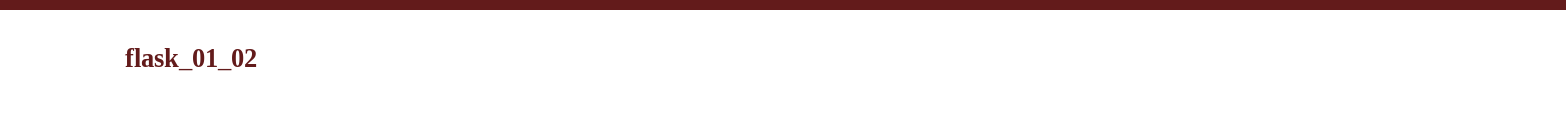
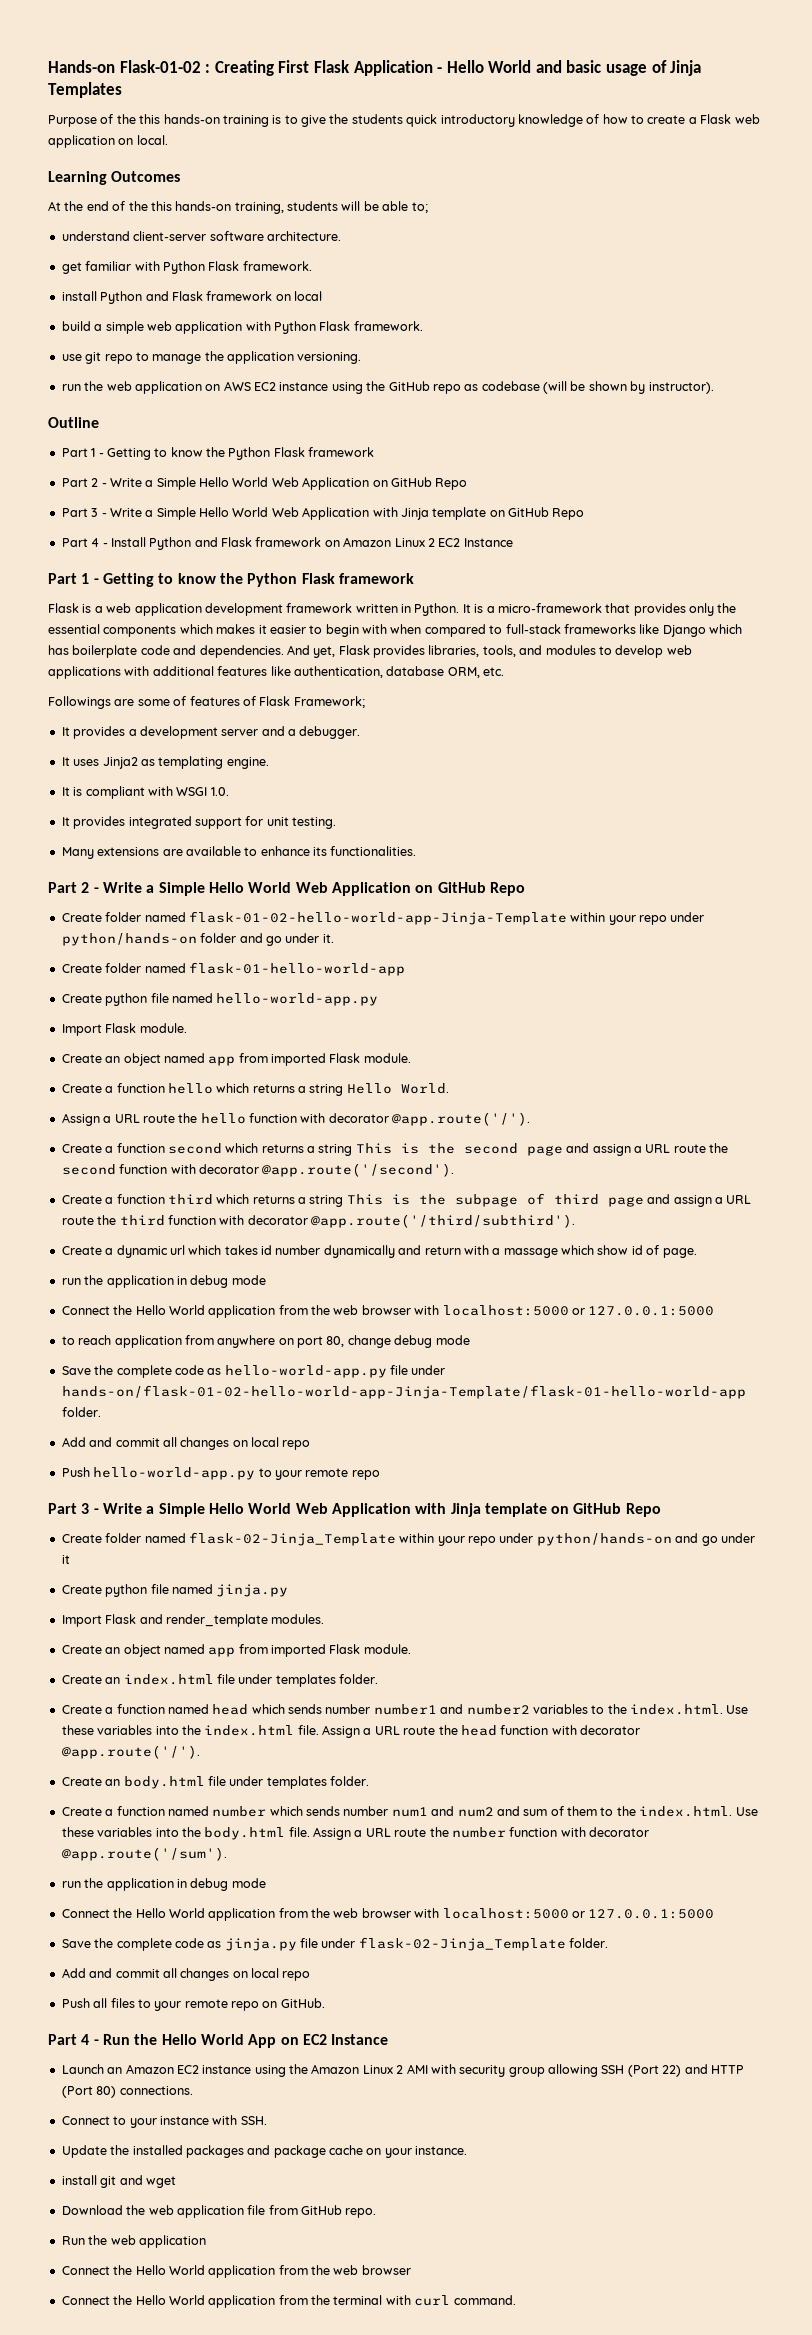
- flask_01_02
+ Hands-on Flask-01-02 : Creating First Flask Application - Hello World and basic usage of Jinja Templates
+ Purpose of the this hands-on training is to give the students quick introductory knowledge of how to create a Flask web application on local.
+ Learning Outcomes
+ At the end of the this hands-on training, students will be able to;
+ understand client-server software architecture.
+ get familiar with Python Flask framework.
+ install Python and Flask framework on local
+ build a simple web application with Python Flask framework.
+ use git repo to manage the application versioning.
+ run the web application on AWS EC2 instance using the GitHub repo as codebase (will be shown by instructor).
+ Outline
+ Part 1 - Getting to know the Python Flask framework
+ Part 2 - Write a Simple Hello World Web Application on GitHub Repo
+ Part 3 - Write a Simple Hello World Web Application with Jinja template on GitHub Repo
+ Part 4 - Install Python and Flask framework on Amazon Linux 2 EC2 Instance
+ Part 1 - Getting to know the Python Flask framework
+ Flask is a web application development framework written in Python. It is a micro-framework that provides only the essential components which makes it easier to begin with when compared to full-stack frameworks like Django which has boilerplate code and dependencies. And yet, Flask provides libraries, tools, and modules to develop web applications with additional features like authentication, database ORM, etc.
+ Followings are some of features of Flask Framework;
+ It provides a development server and a debugger.
+ It uses Jinja2 as templating engine.
+ It is compliant with WSGI 1.0.
+ It provides integrated support for unit testing.
+ Many extensions are available to enhance its functionalities.
+ Part 2 - Write a Simple Hello World Web Application on GitHub Repo
+ Create folder named flask-01-02-hello-world-app-Jinja-Template within your repo under python/hands-on folder and go under it.
+ Create folder named flask-01-hello-world-app
+ Create python file named hello-world-app.py
+ Import Flask module.
+ Create an object named app from imported Flask module.
+ Create a function hello which returns a string Hello World.
+ Assign a URL route the hello function with decorator @app.route('/').
+ Create a function second which returns a string This is the second page and assign a URL route the second function with decorator @app.route('/second').
+ Create a function third which returns a string This is the subpage of third page and assign a URL route the third function with decorator @app.route('/third/subthird').
+ Create a dynamic url which takes id number dynamically and return with a massage which show id of page.
+ run the application in debug mode
+ Connect the Hello World application from the web browser with localhost:5000 or 127.0.0.1:5000
+ to reach application from anywhere on port 80, change debug mode
+ Save the complete code as hello-world-app.py file under hands-on/flask-01-02-hello-world-app-Jinja-Template/flask-01-hello-world-app folder.
+ Add and commit all changes on local repo
+ Push hello-world-app.py to your remote repo
+ Part 3 - Write a Simple Hello World Web Application with Jinja template on GitHub Repo
+ Create folder named flask-02-Jinja_Template within your repo under python/hands-on and go under it
+ Create python file named jinja.py
+ Import Flask and render_template modules.
+ Create an object named app from imported Flask module.
+ Create an index.html file under templates folder.
+ Create a function named head which sends number number1 and number2 variables to the index.html. Use these variables into the index.html file. Assign a URL route the head function with decorator @app.route('/').
+ Create an body.html file under templates folder.
+ Create a function named number which sends number num1 and num2 and sum of them to the index.html. Use these variables into the body.html file. Assign a URL route the number function with decorator @app.route('/sum').
+ run the application in debug mode
+ Connect the Hello World application from the web browser with localhost:5000 or 127.0.0.1:5000
+ Save the complete code as jinja.py file under flask-02-Jinja_Template folder.
+ Add and commit all changes on local repo
+ Push all files to your remote repo on GitHub.
+ Part 4 - Run the Hello World App on EC2 Instance
+ Launch an Amazon EC2 instance using the Amazon Linux 2 AMI with security group allowing SSH (Port 22) and HTTP (Port 80) connections.
+ Connect to your instance with SSH.
+ Update the installed packages and package cache on your instance.
+ install git and wget
+ Download the web application file from GitHub repo.
+ Run the web application
+ Connect the Hello World application from the web browser
+ Connect the Hello World application from the terminal with curl command.

